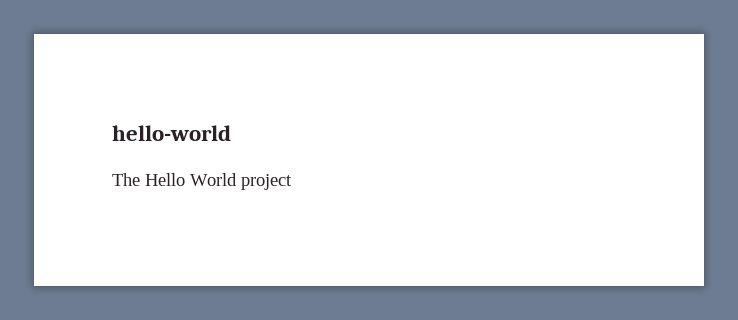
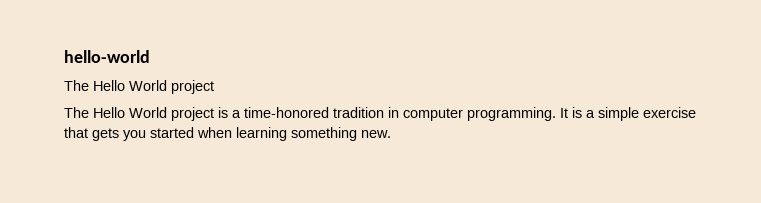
+ The Hello World project is a time-honored tradition in computer programming. It is a simple exercise that gets you started when learning something new.

